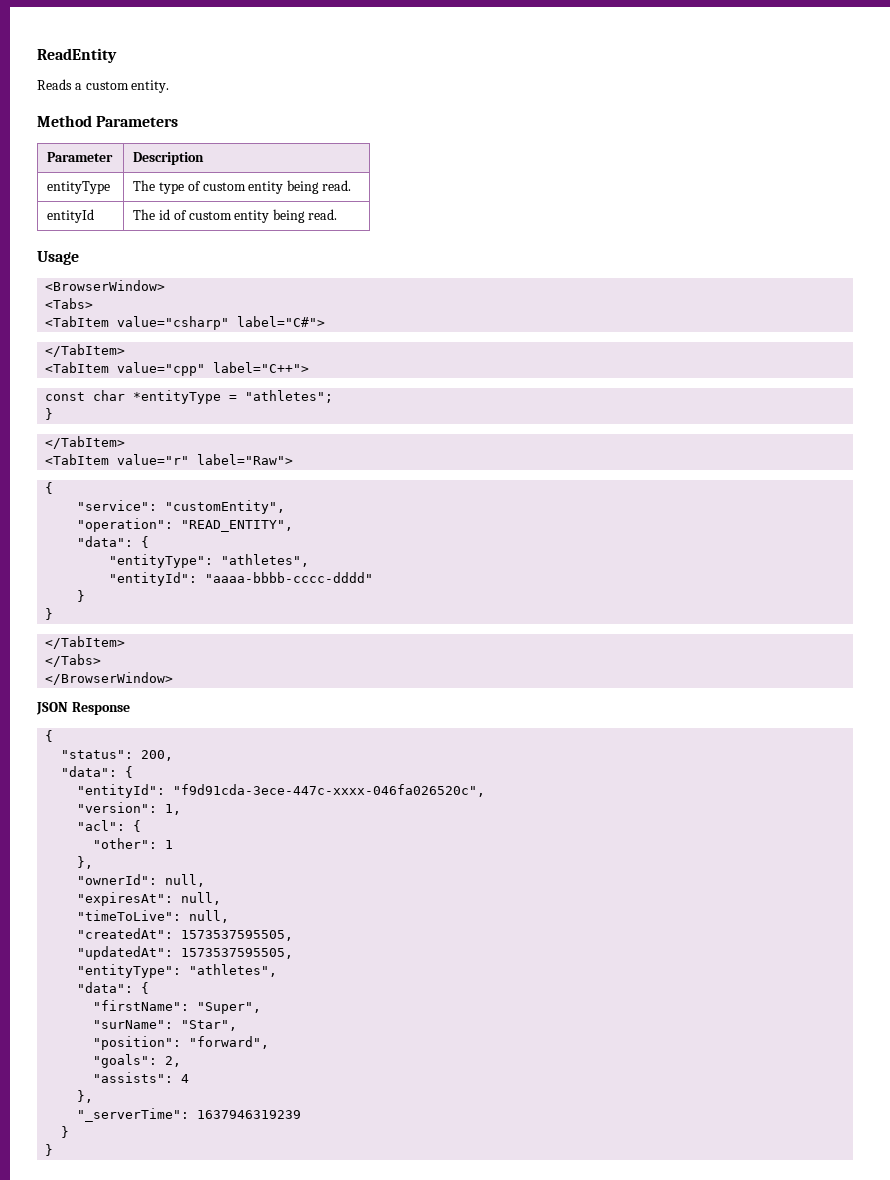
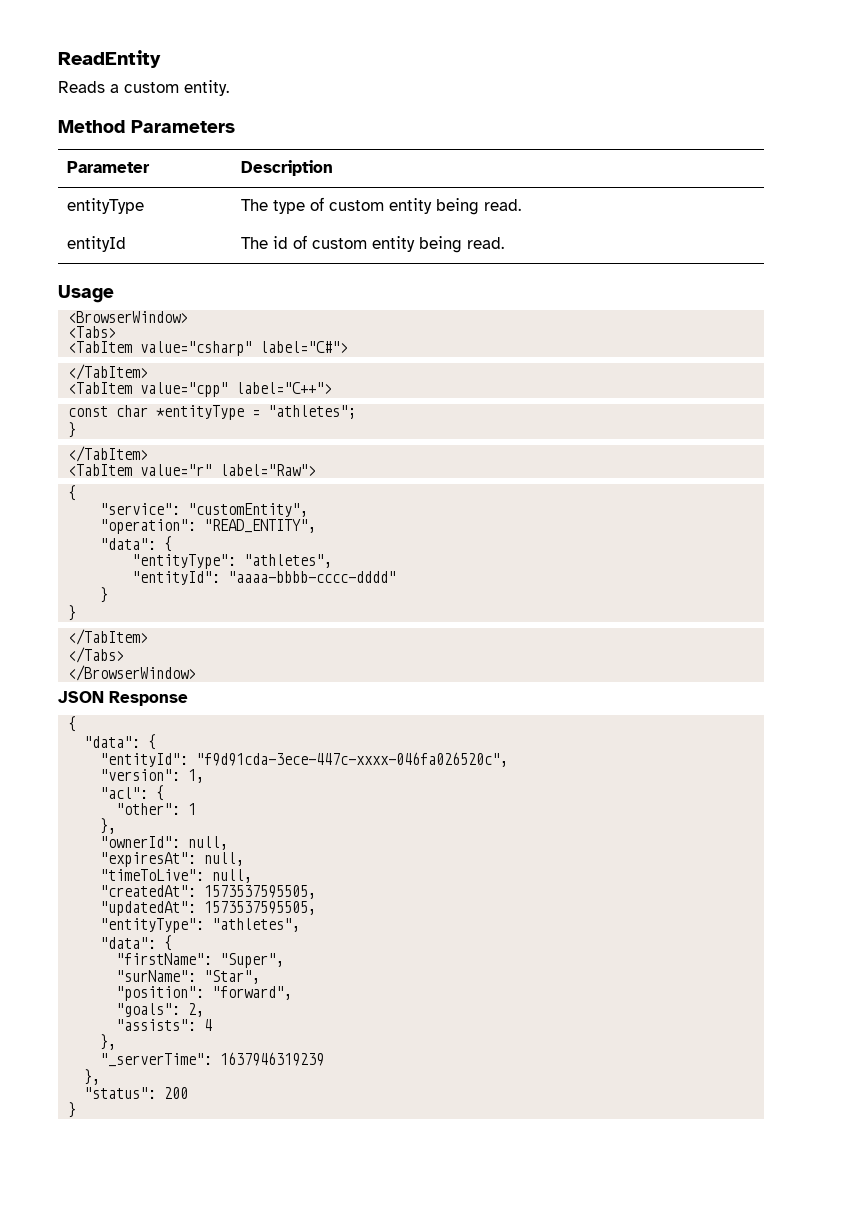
- "status": 200,
  "_serverTime": 1637946319239
- }
+ },
+ "status": 200

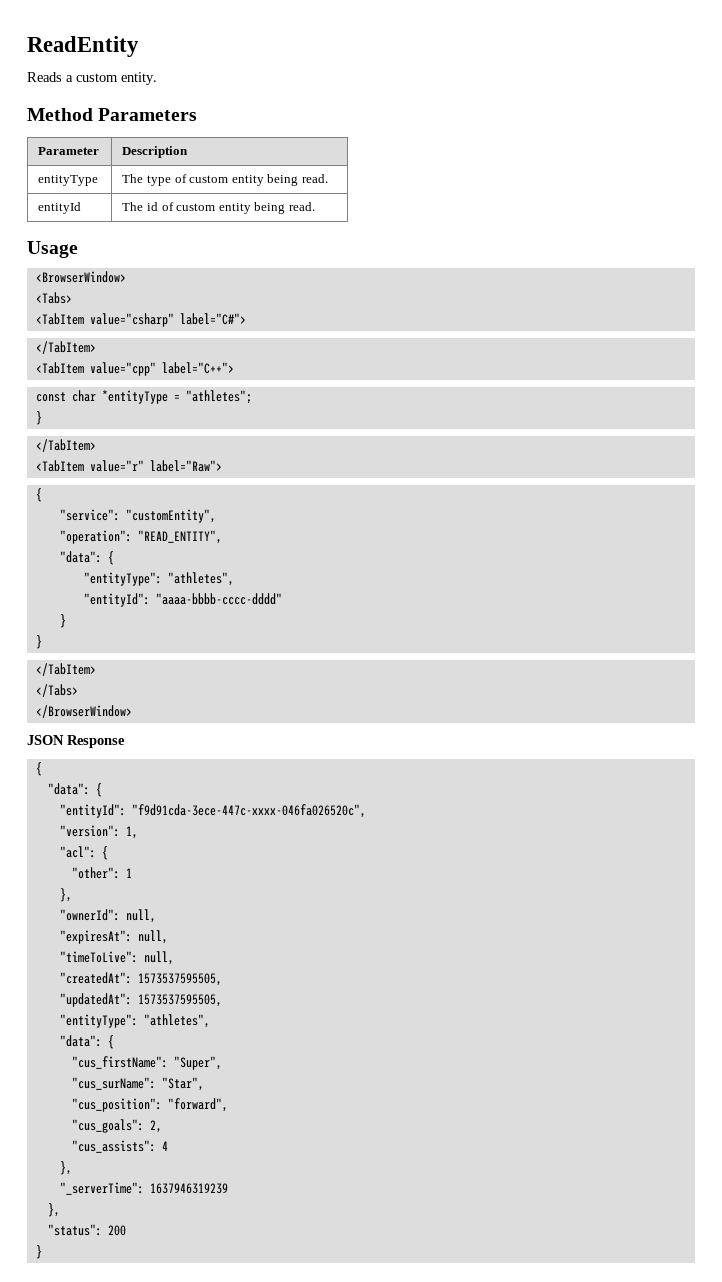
- "firstName": "Super",
+ "cus_firstName": "Super",
- "surName": "Star",
+ "cus_surName": "Star",
- "position": "forward",
+ "cus_position": "forward",
- "goals": 2,
+ "cus_goals": 2,
- "assists": 4
+ "cus_assists": 4

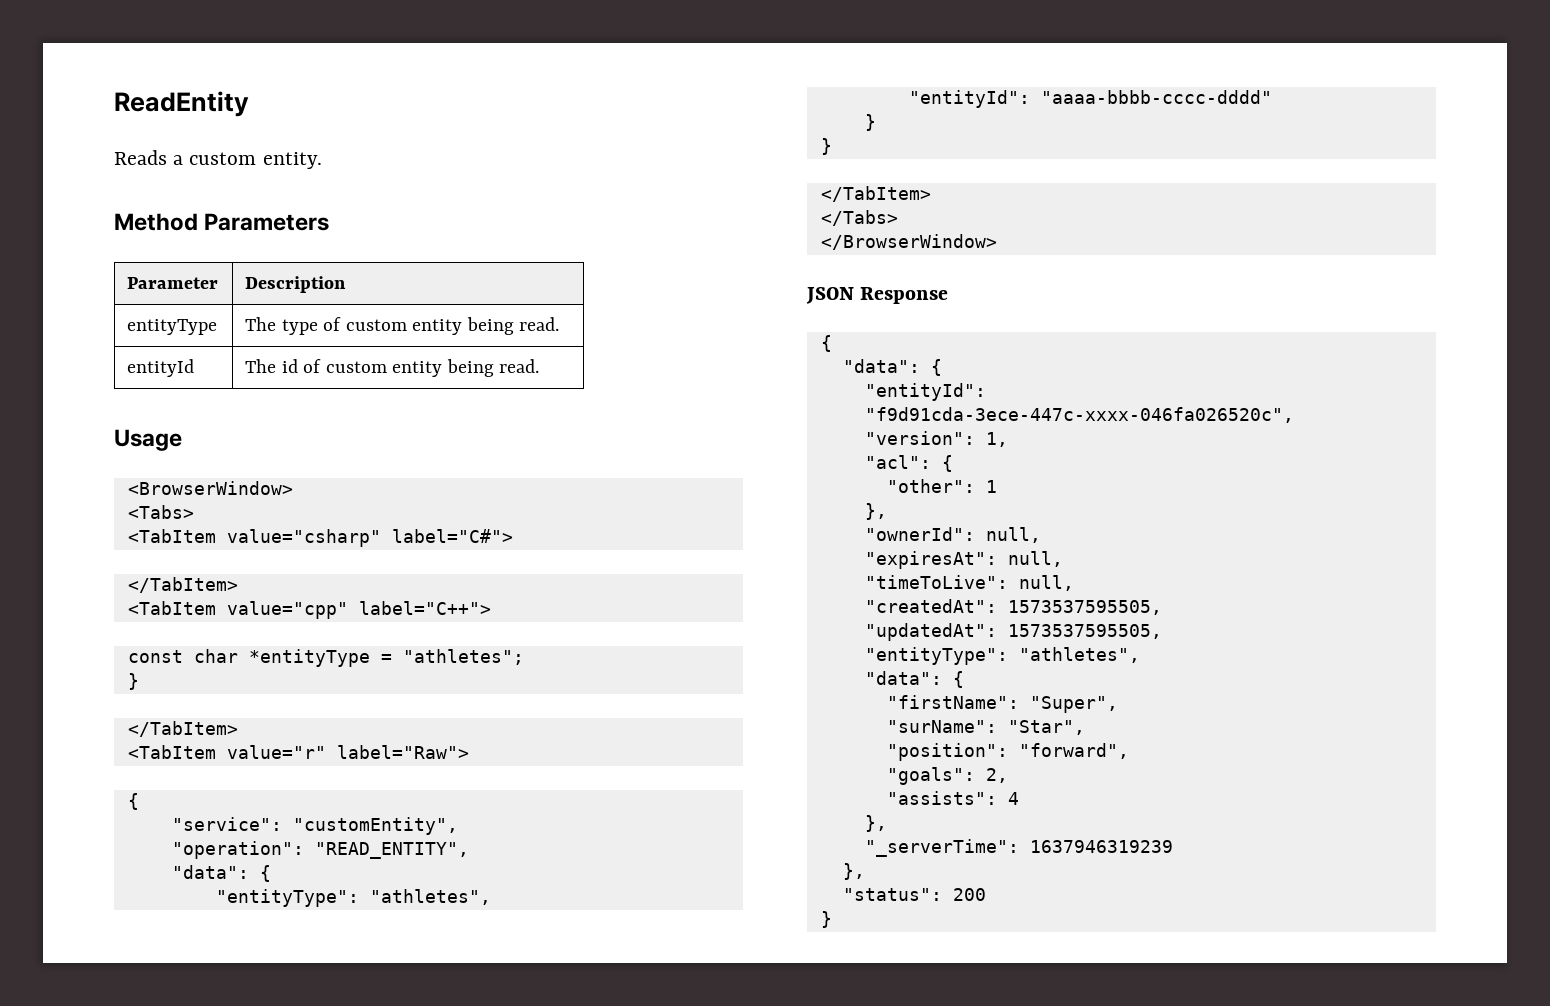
- "cus_firstName": "Super",
+ "firstName": "Super",
- "cus_surName": "Star",
+ "surName": "Star",
- "cus_position": "forward",
+ "position": "forward",
- "cus_goals": 2,
+ "goals": 2,
- "cus_assists": 4
+ "assists": 4

